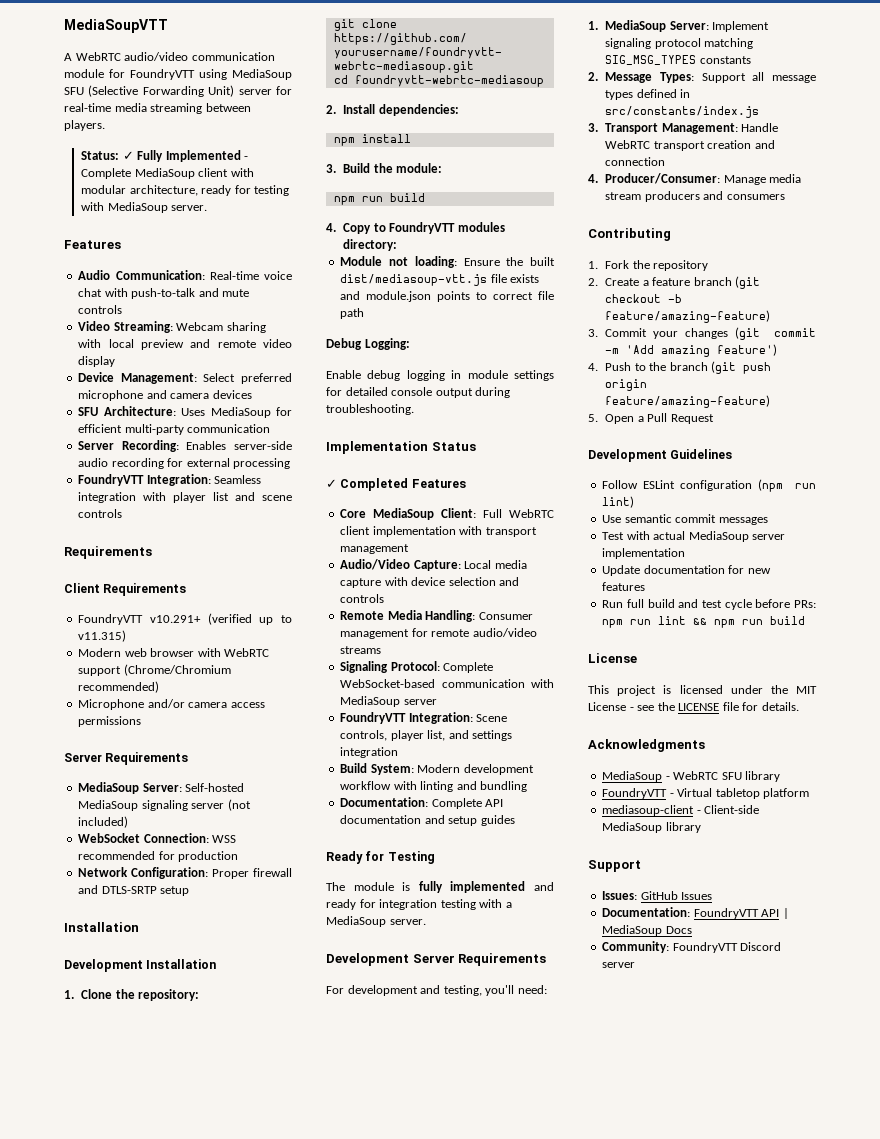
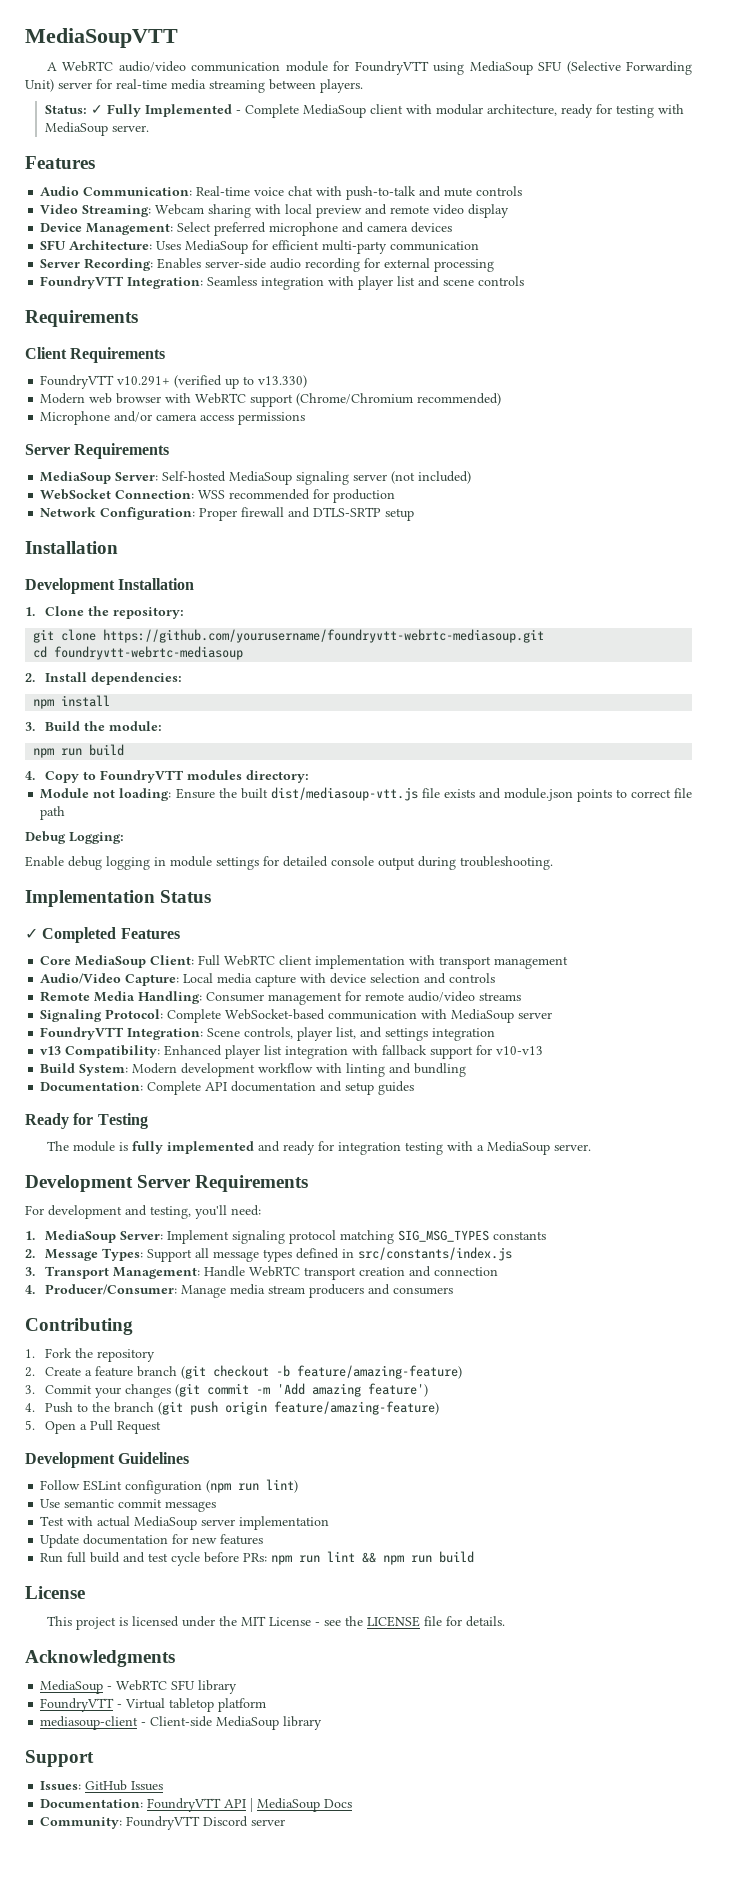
- FoundryVTT v10.291+ (verified up to v11.315)
+ FoundryVTT v10.291+ (verified up to v13.330)
+ v13 Compatibility: Enhanced player list integration with fallback support for v10-v13

